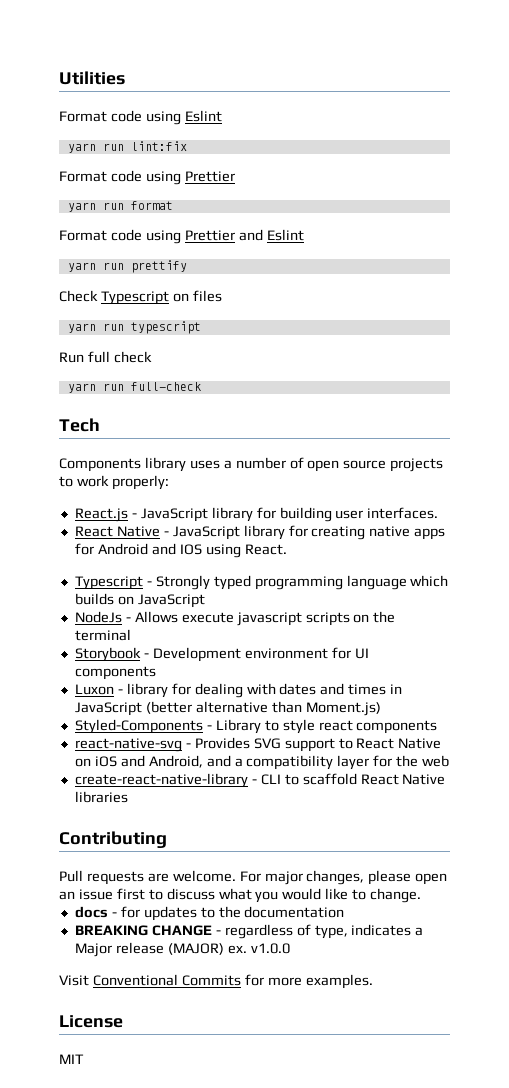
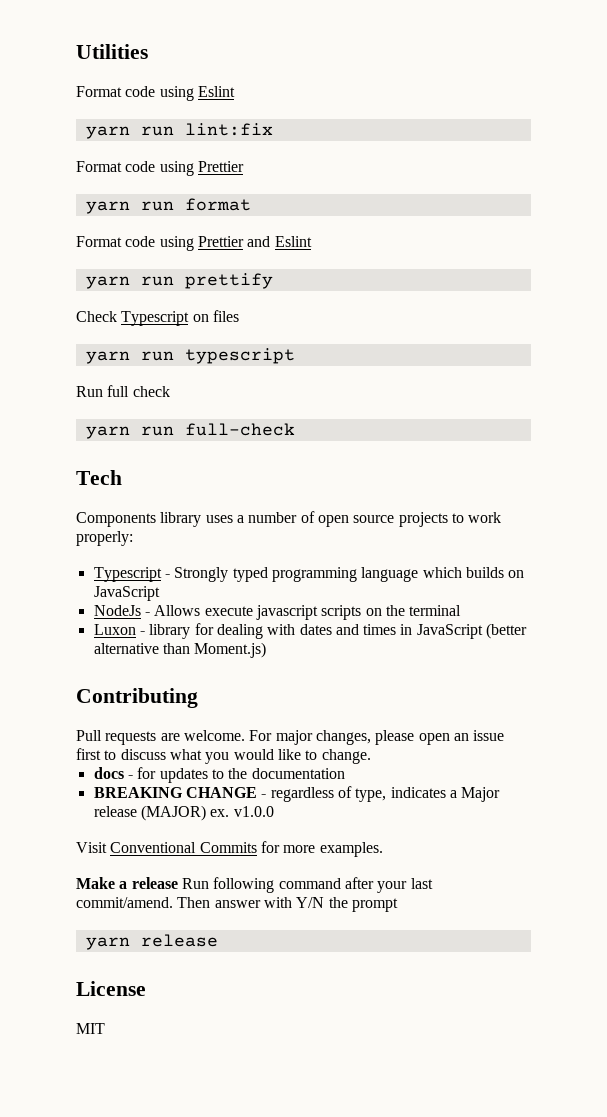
- React.js - JavaScript library for building user interfaces.
- React Native - JavaScript library for creating native apps for Android and IOS using React.
- Storybook - Development environment for UI components
- Styled-Components - Library to style react components
- react-native-svg - Provides SVG support to React Native on iOS and Android, and a compatibility layer for the web
- create-react-native-library - CLI to scaffold React Native libraries
+ Make a release Run following command after your last commit/amend. Then answer with Y/N the prompt
+ yarn release

